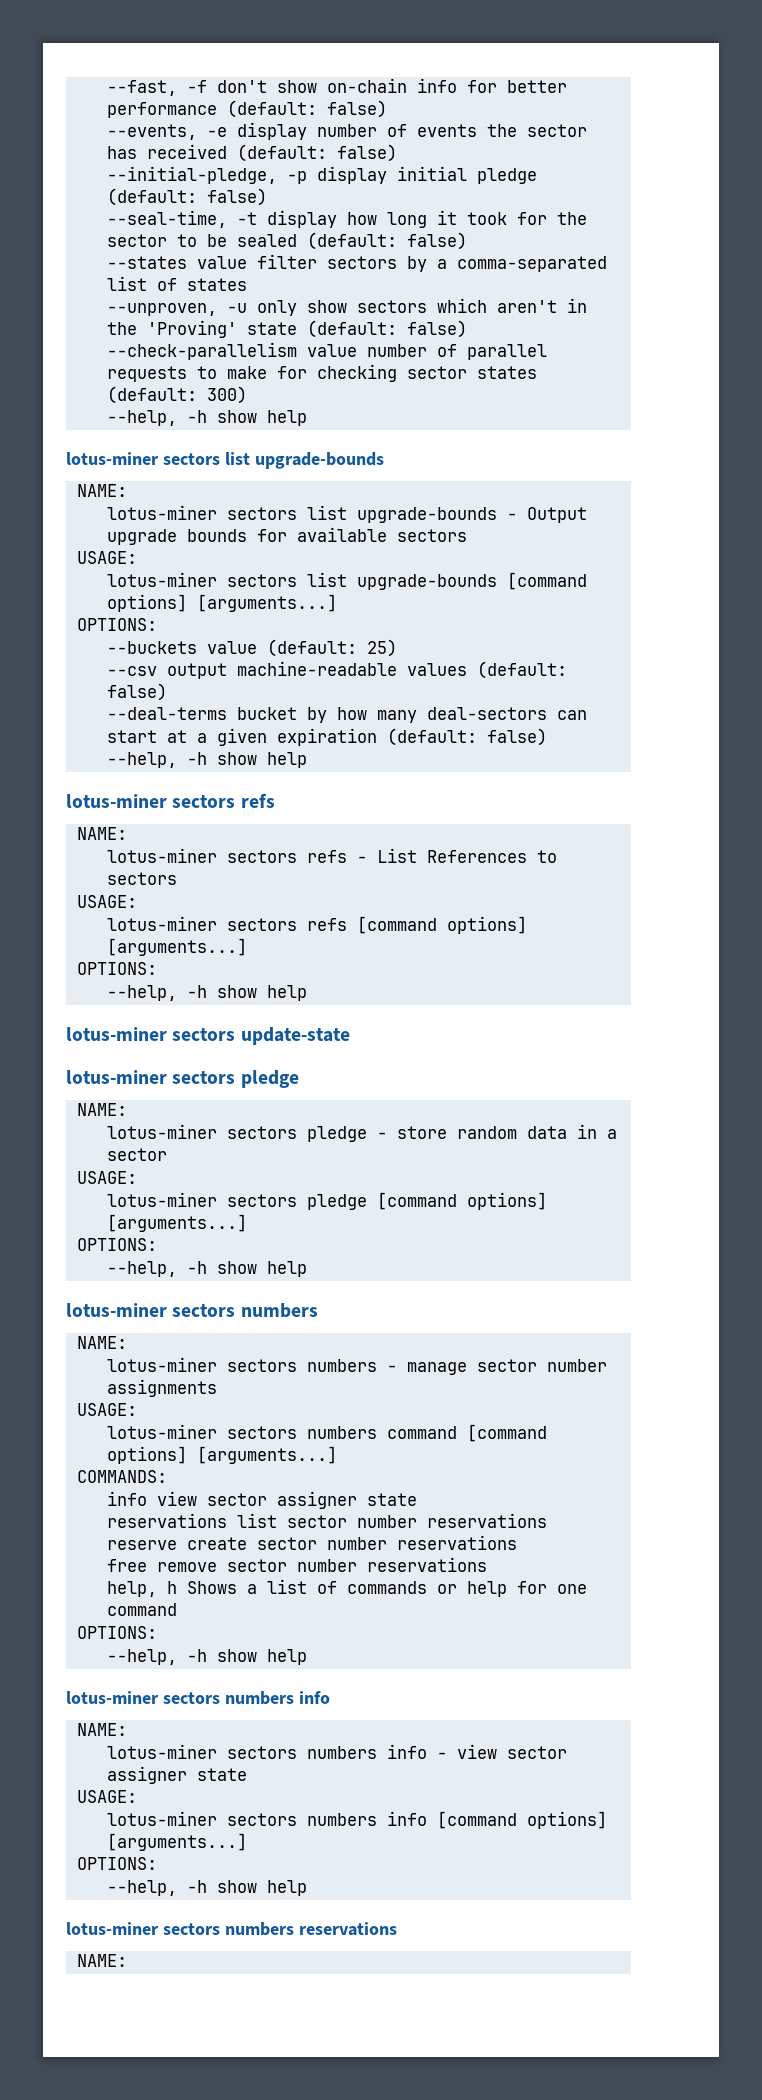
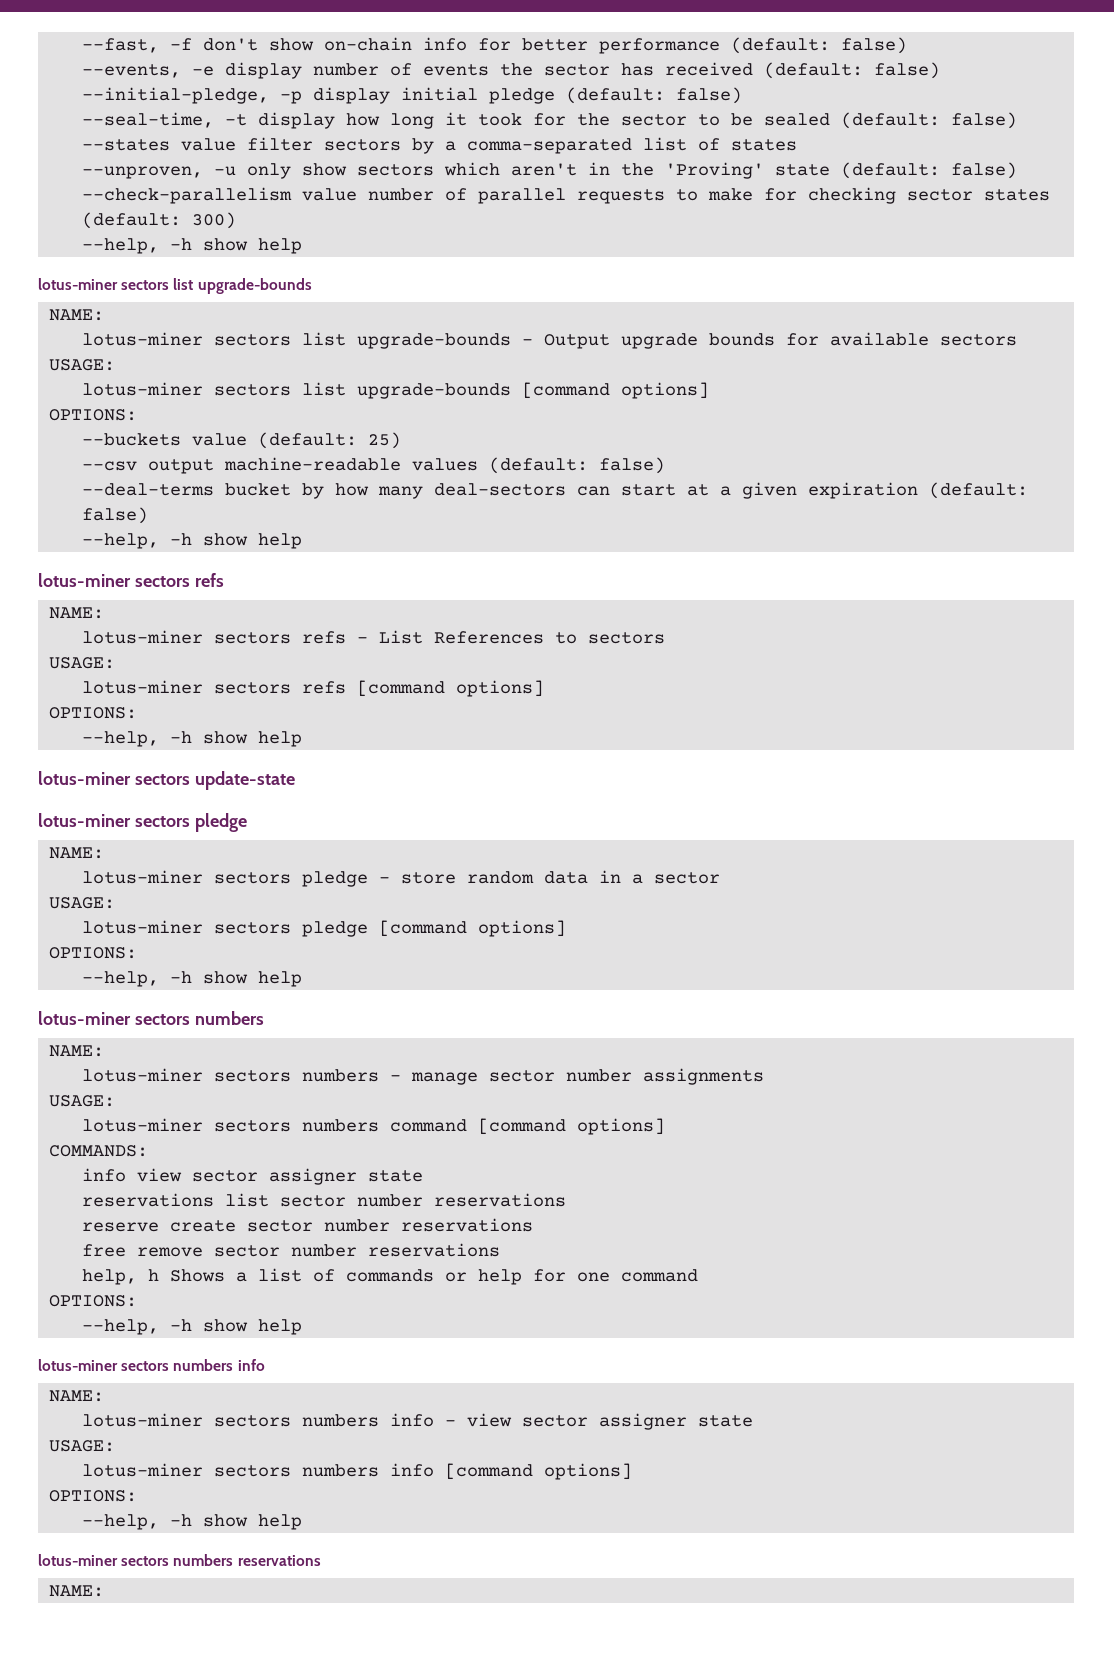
- lotus-miner sectors list upgrade-bounds [command options] [arguments...]
+ lotus-miner sectors list upgrade-bounds [command options]
- lotus-miner sectors refs [command options] [arguments...]
+ lotus-miner sectors refs [command options]
- lotus-miner sectors pledge [command options] [arguments...]
+ lotus-miner sectors pledge [command options]
- lotus-miner sectors numbers command [command options] [arguments...]
+ lotus-miner sectors numbers command [command options]
- lotus-miner sectors numbers info [command options] [arguments...]
+ lotus-miner sectors numbers info [command options]

